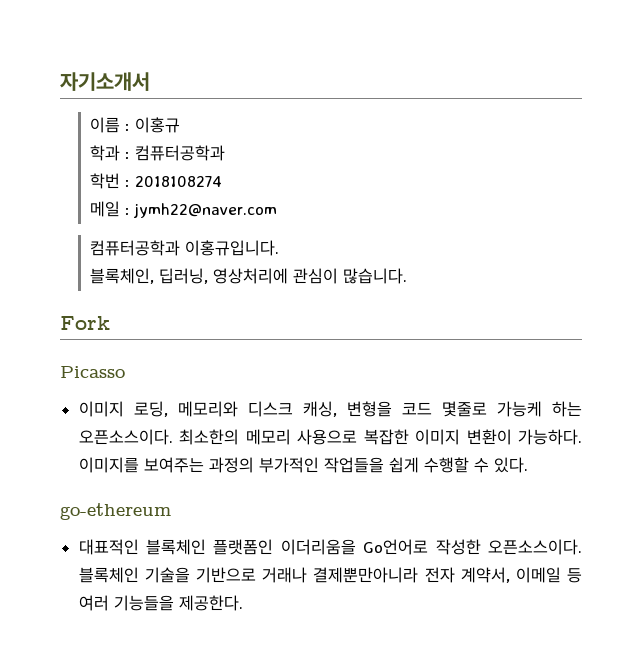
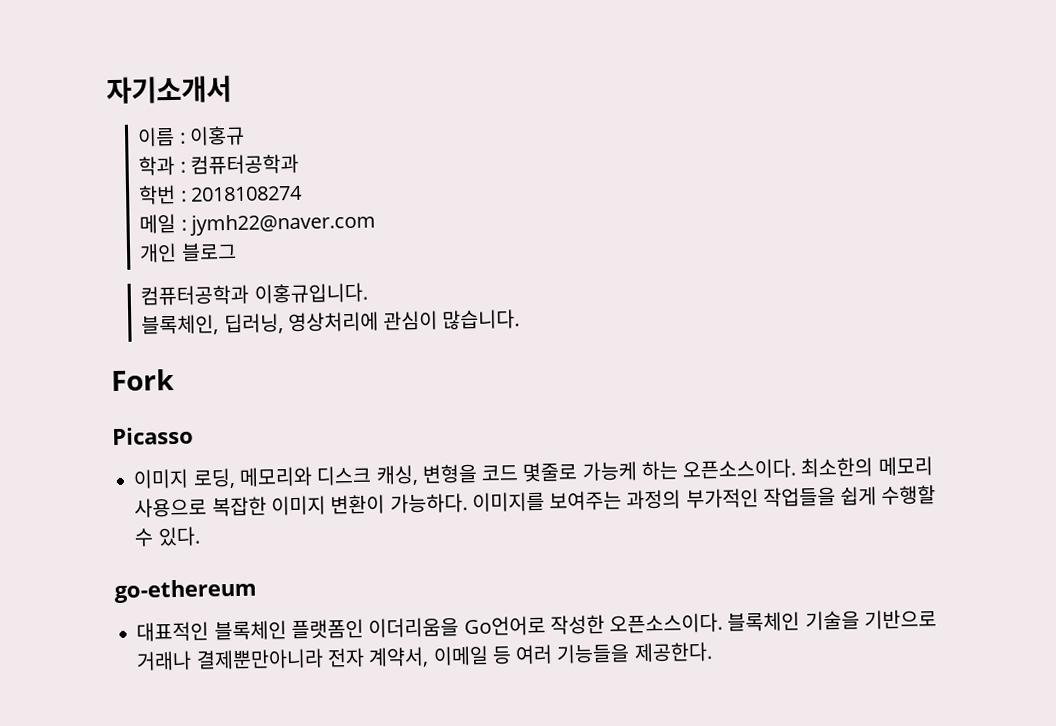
+ 개인 블로그

